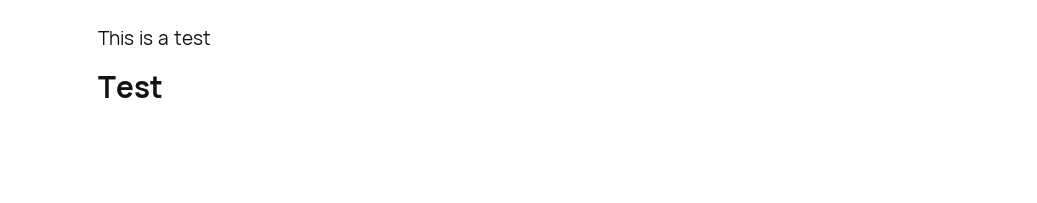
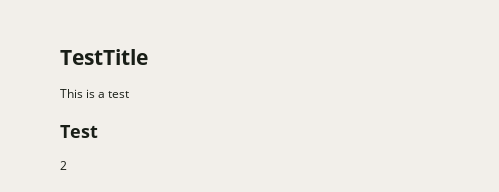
+ TestTitle
+ 2

